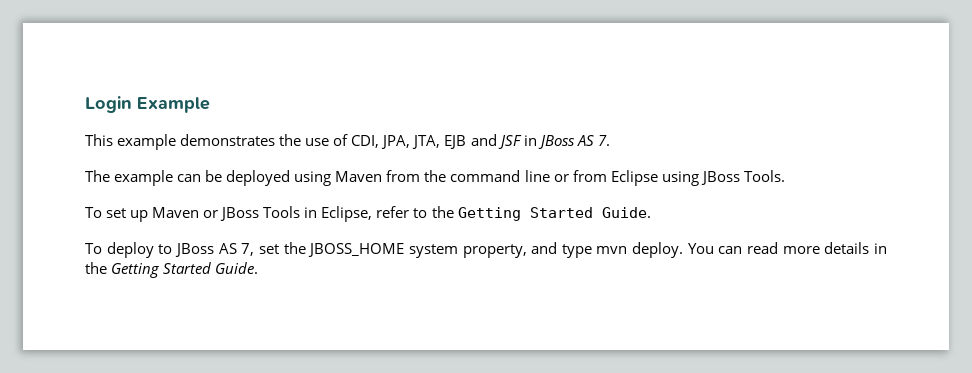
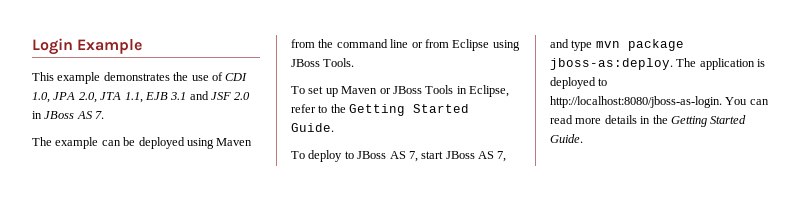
- This example demonstrates the use of CDI, JPA, JTA, EJB and JSF in JBoss AS 7.
+ This example demonstrates the use of CDI 1.0, JPA 2.0, JTA 1.1, EJB 3.1 and JSF 2.0 in JBoss AS 7.
- To deploy to JBoss AS 7, set the JBOSS_HOME system property, and type mvn deploy.
+ To deploy to JBoss AS 7, start JBoss AS 7, and type mvn package jboss-as:deploy. The application is deployed to http://localhost:8080/jboss-as-login.

